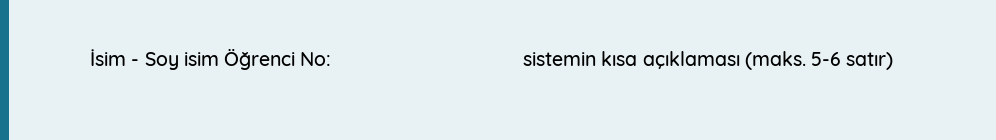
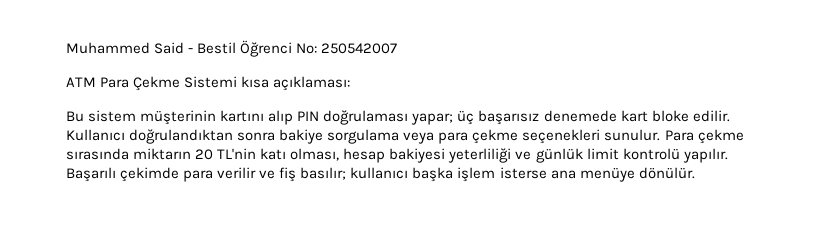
- İsim - Soy isim Öğrenci No:
- sistemin kısa açıklaması (maks. 5-6 satır)
+ Muhammed Said - Bestil Öğrenci No: 250542007
+ ATM Para Çekme Sistemi kısa açıklaması:
+ Bu sistem müşterinin kartını alıp PIN doğrulaması yapar; üç başarısız denemede kart bloke edilir. Kullanıcı doğrulandıktan sonra bakiye sorgulama veya para çekme seçenekleri sunulur. Para çekme sırasında miktarın 20 TL'nin katı olması, hesap bakiyesi yeterliliği ve günlük limit kontrolü yapılır. Başarılı çekimde para verilir ve fiş basılır; kullanıcı başka işlem isterse ana menüye dönülür.

